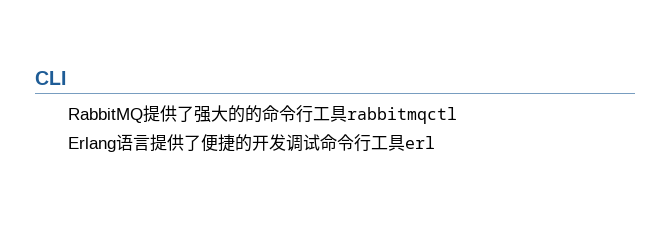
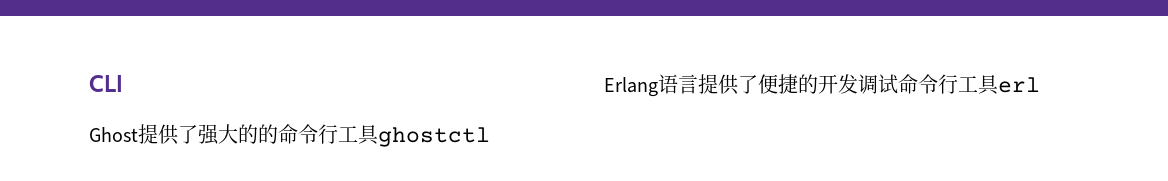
- RabbitMQ提供了强大的的命令行工具rabbitmqctl
+ Ghost提供了强大的的命令行工具ghostctl

